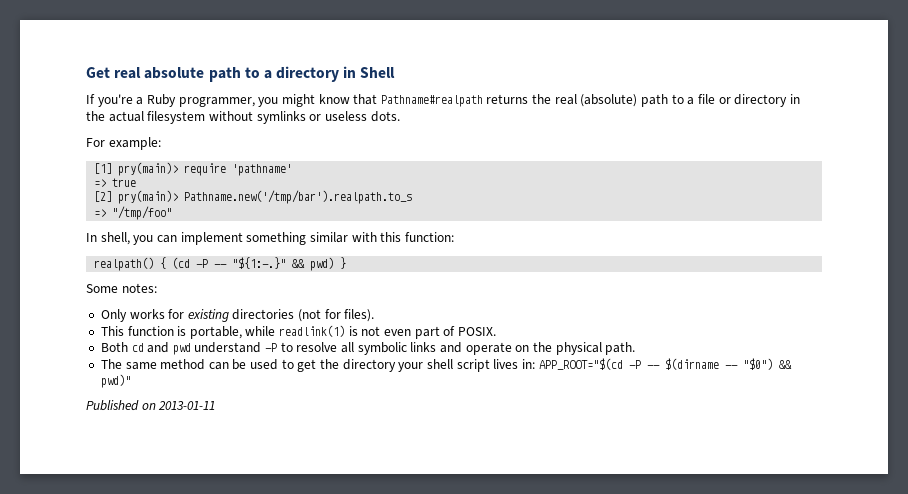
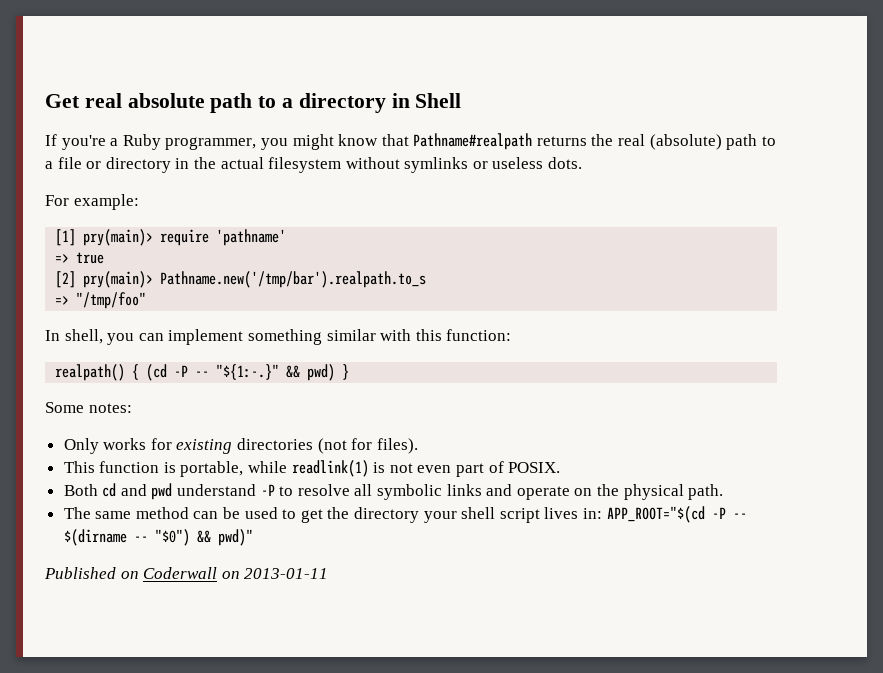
- Published on 2013-01-11
+ Published on Coderwall on 2013-01-11

